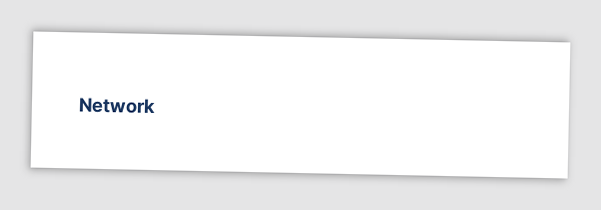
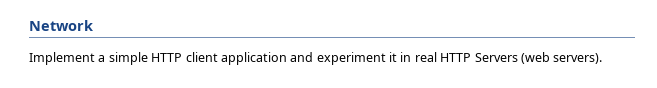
+ Implement a simple HTTP client application and experiment it in real HTTP Servers (web servers).

